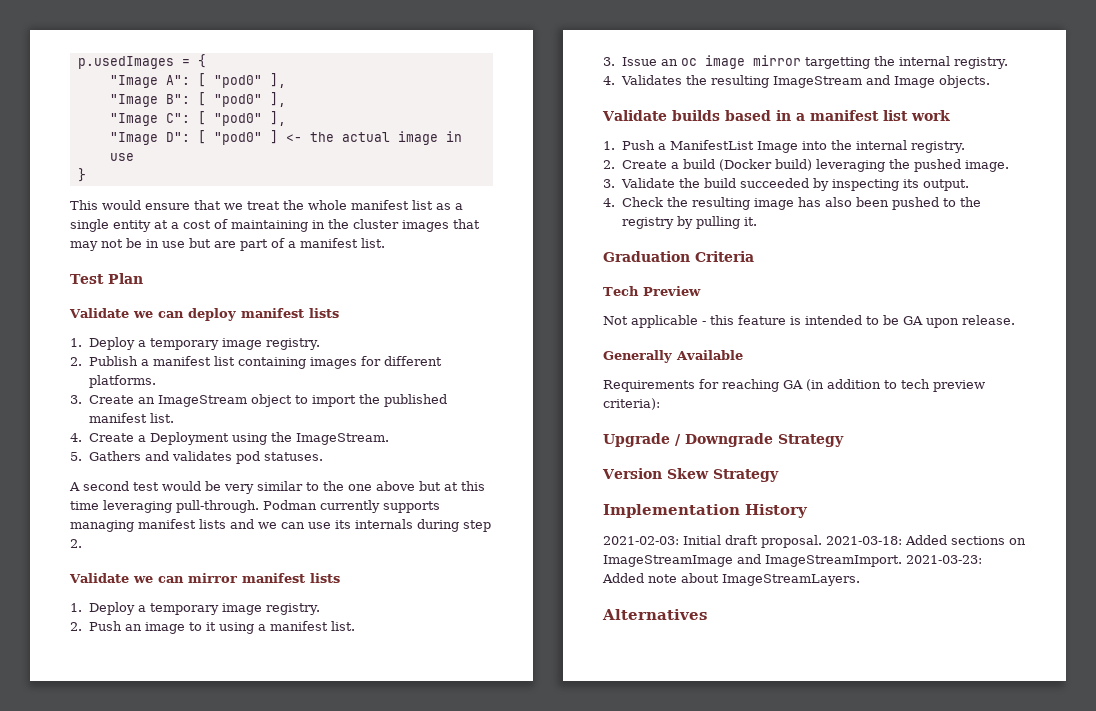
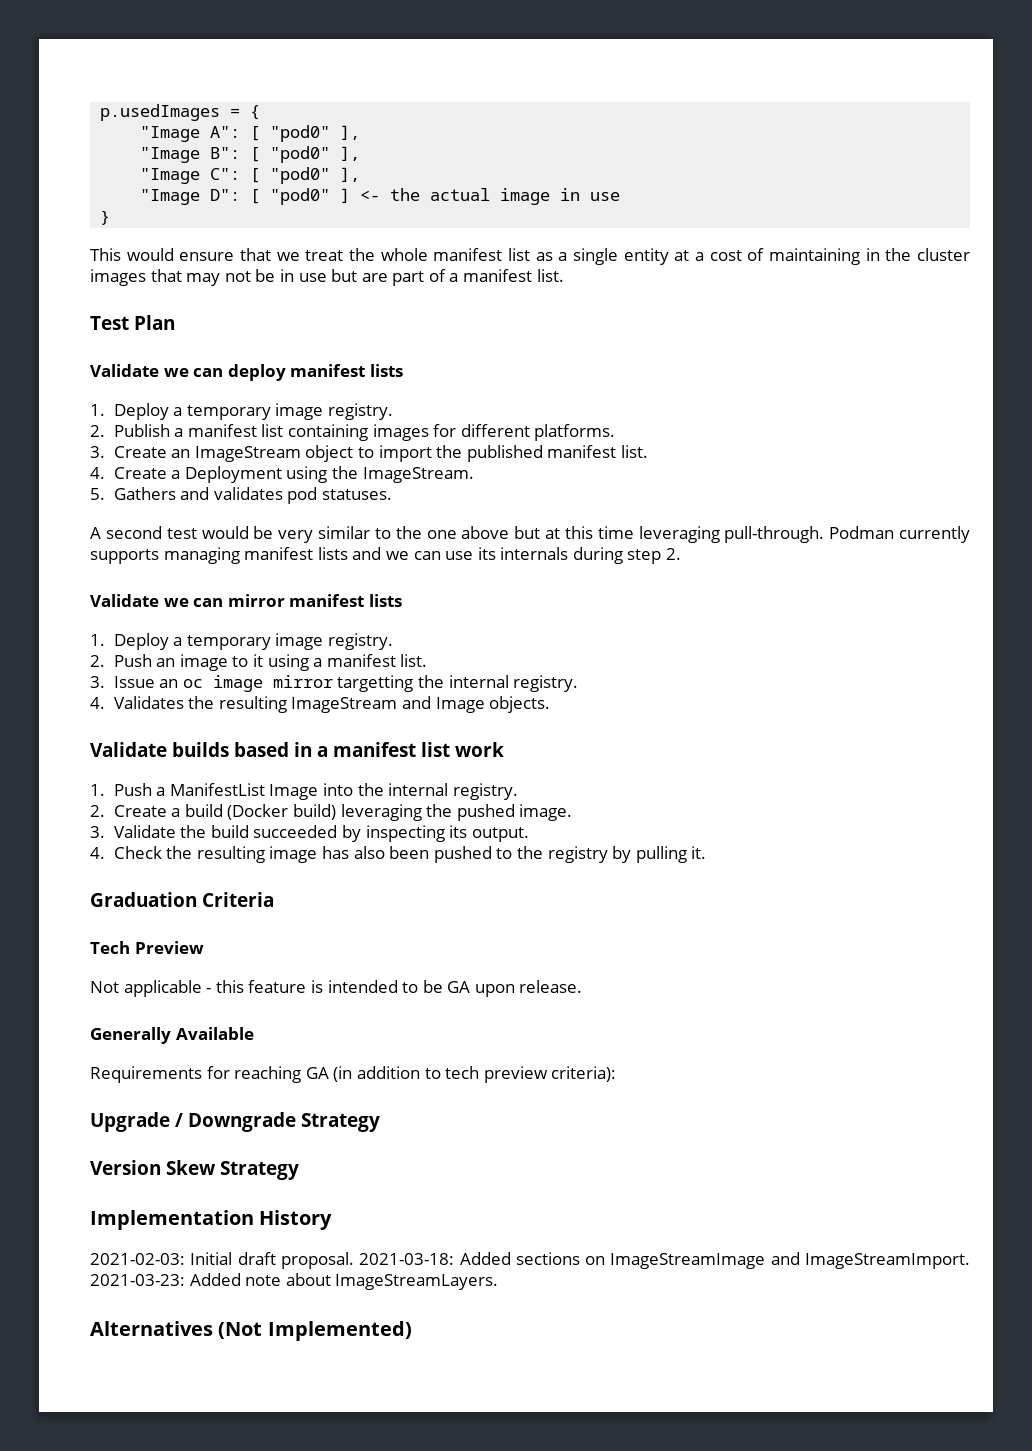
- Alternatives
+ Alternatives (Not Implemented)

